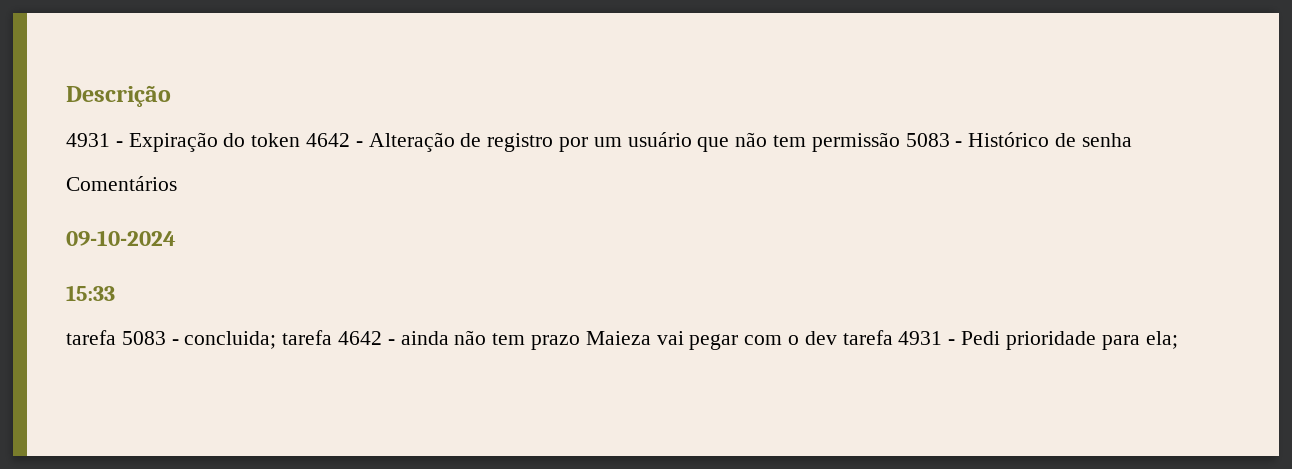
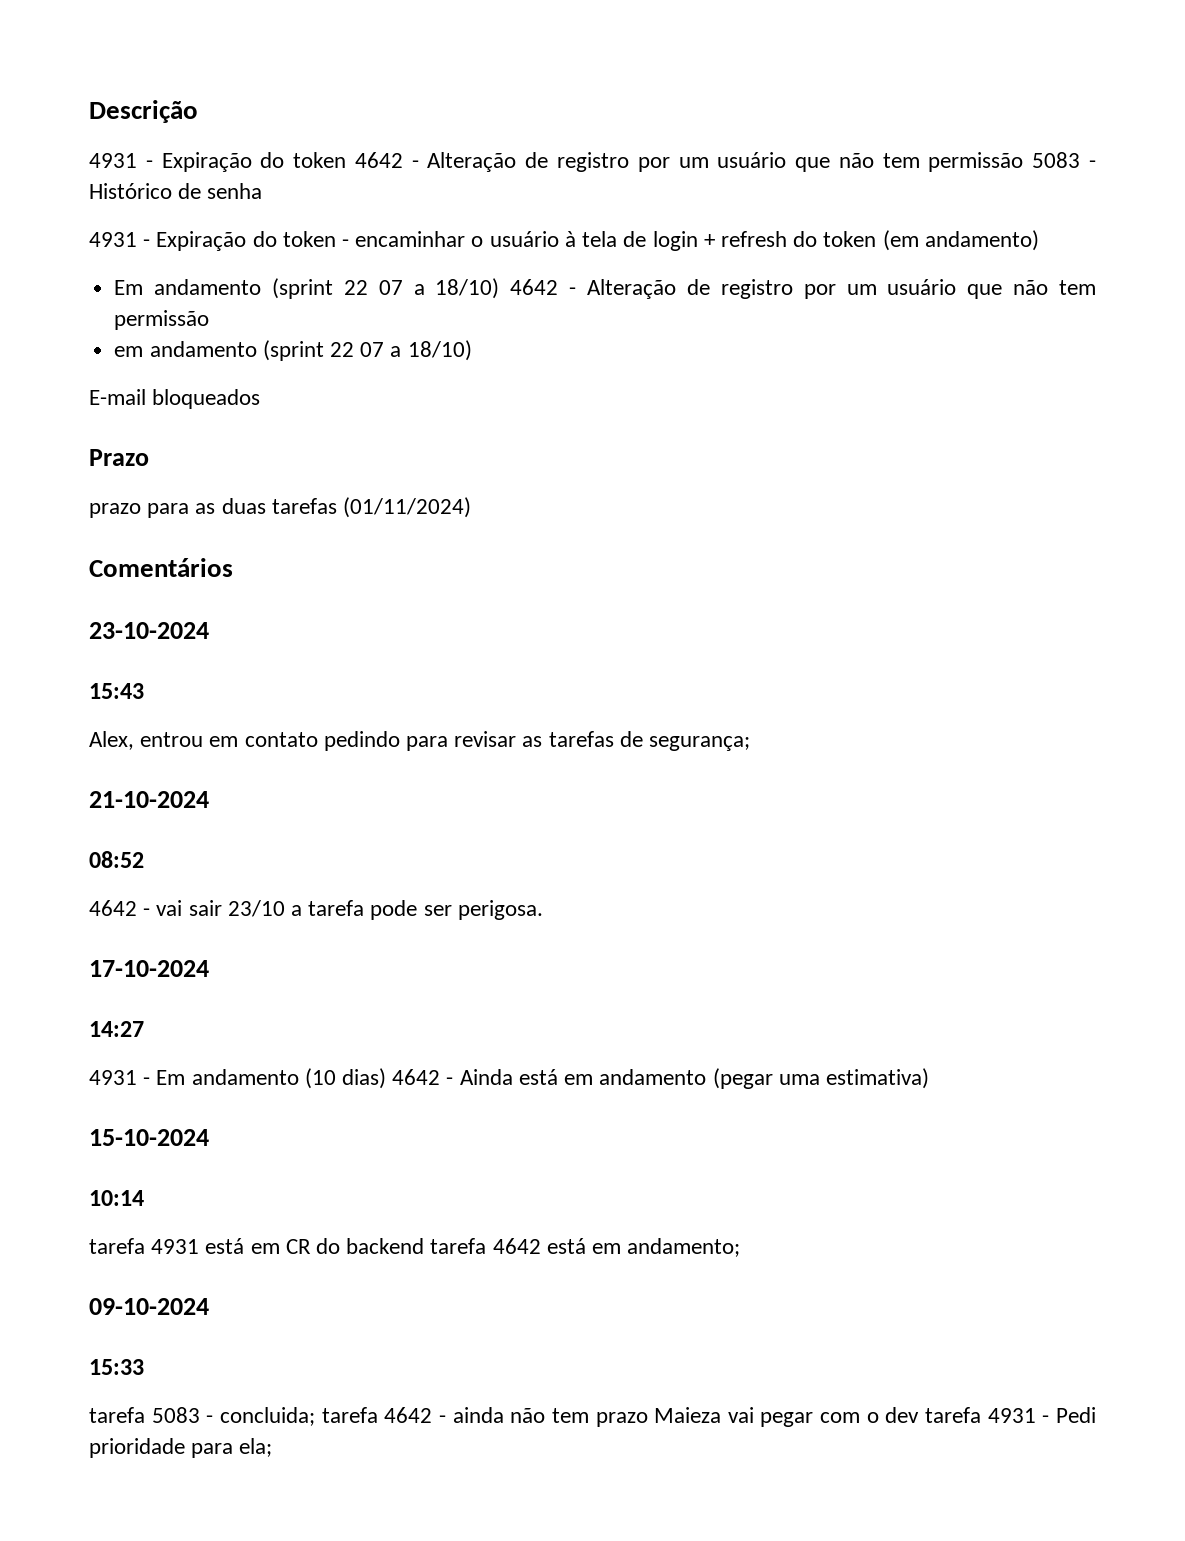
+ 4931 - Expiração do token - encaminhar o usuário à tela de login + refresh do token (em andamento)
+ Em andamento (sprint 22 07 a 18/10) 4642 - Alteração de registro por um usuário que não tem permissão
+ em andamento (sprint 22 07 a 18/10)
+ E-mail bloqueados
+ Prazo
+ prazo para as duas tarefas (01/11/2024)
  Comentários
+ 23-10-2024
+ 15:43
+ Alex, entrou em contato pedindo para revisar as tarefas de segurança;
+ 21-10-2024
+ 08:52
+ 4642 - vai sair 23/10 a tarefa pode ser perigosa.
+ 17-10-2024
+ 14:27
+ 4931 - Em andamento (10 dias) 4642 - Ainda está em andamento (pegar uma estimativa)
+ 15-10-2024
+ 10:14
+ tarefa 4931 está em CR do backend tarefa 4642 está em andamento;

